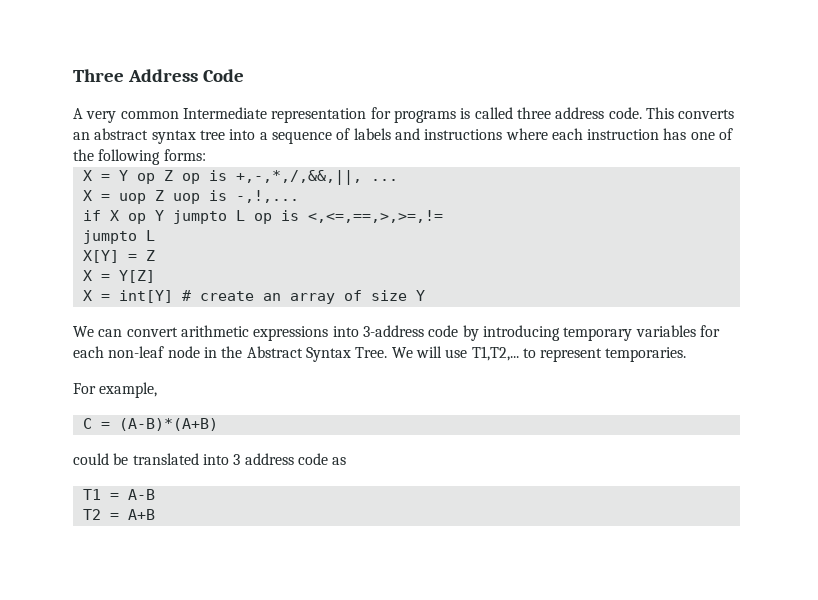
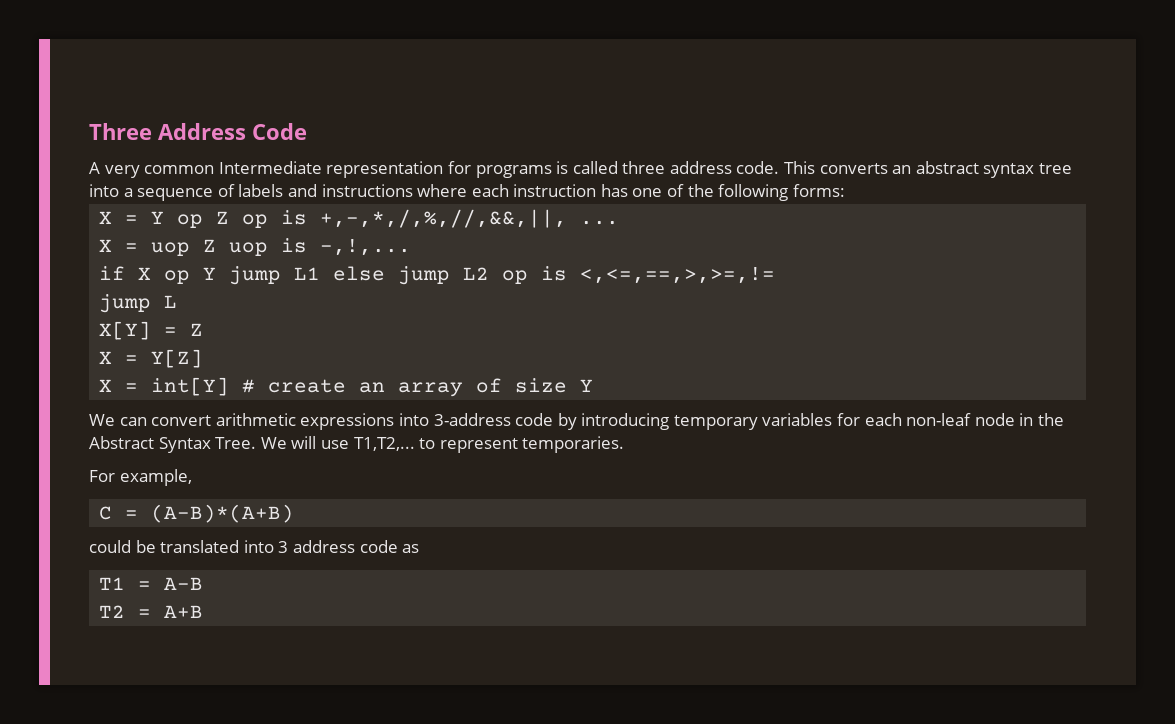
- X = Y op Z op is +,-,*,/,&&,||, ...
+ X = Y op Z op is +,-,*,/,%,//,&&,||, ...
- if X op Y jumpto L op is <,<=,==,>,>=,!=
- jumpto L
+ if X op Y jump L1 else jump L2 op is <,<=,==,>,>=,!=
+ jump L

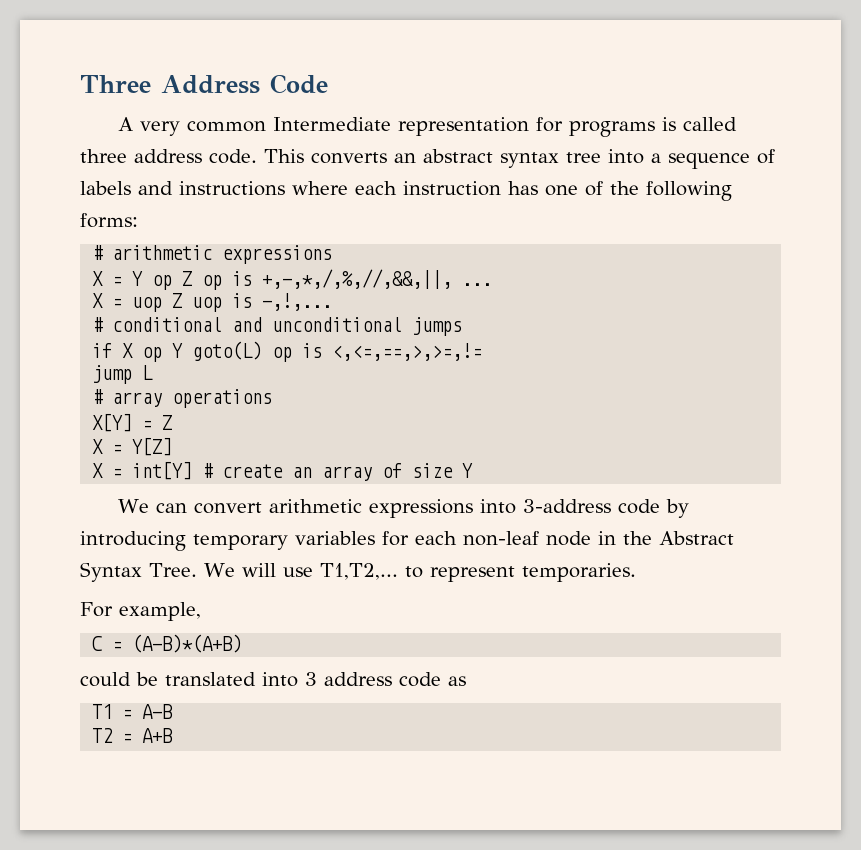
+ # arithmetic expressions
+ # conditional and unconditional jumps
- if X op Y jump L1 else jump L2 op is <,<=,==,>,>=,!=
+ if X op Y goto(L) op is <,<=,==,>,>=,!=
+ # array operations

